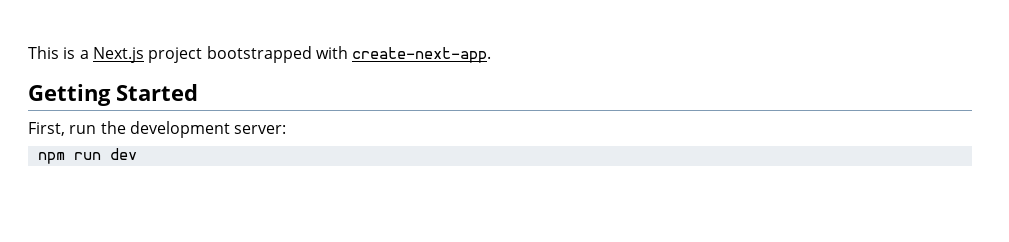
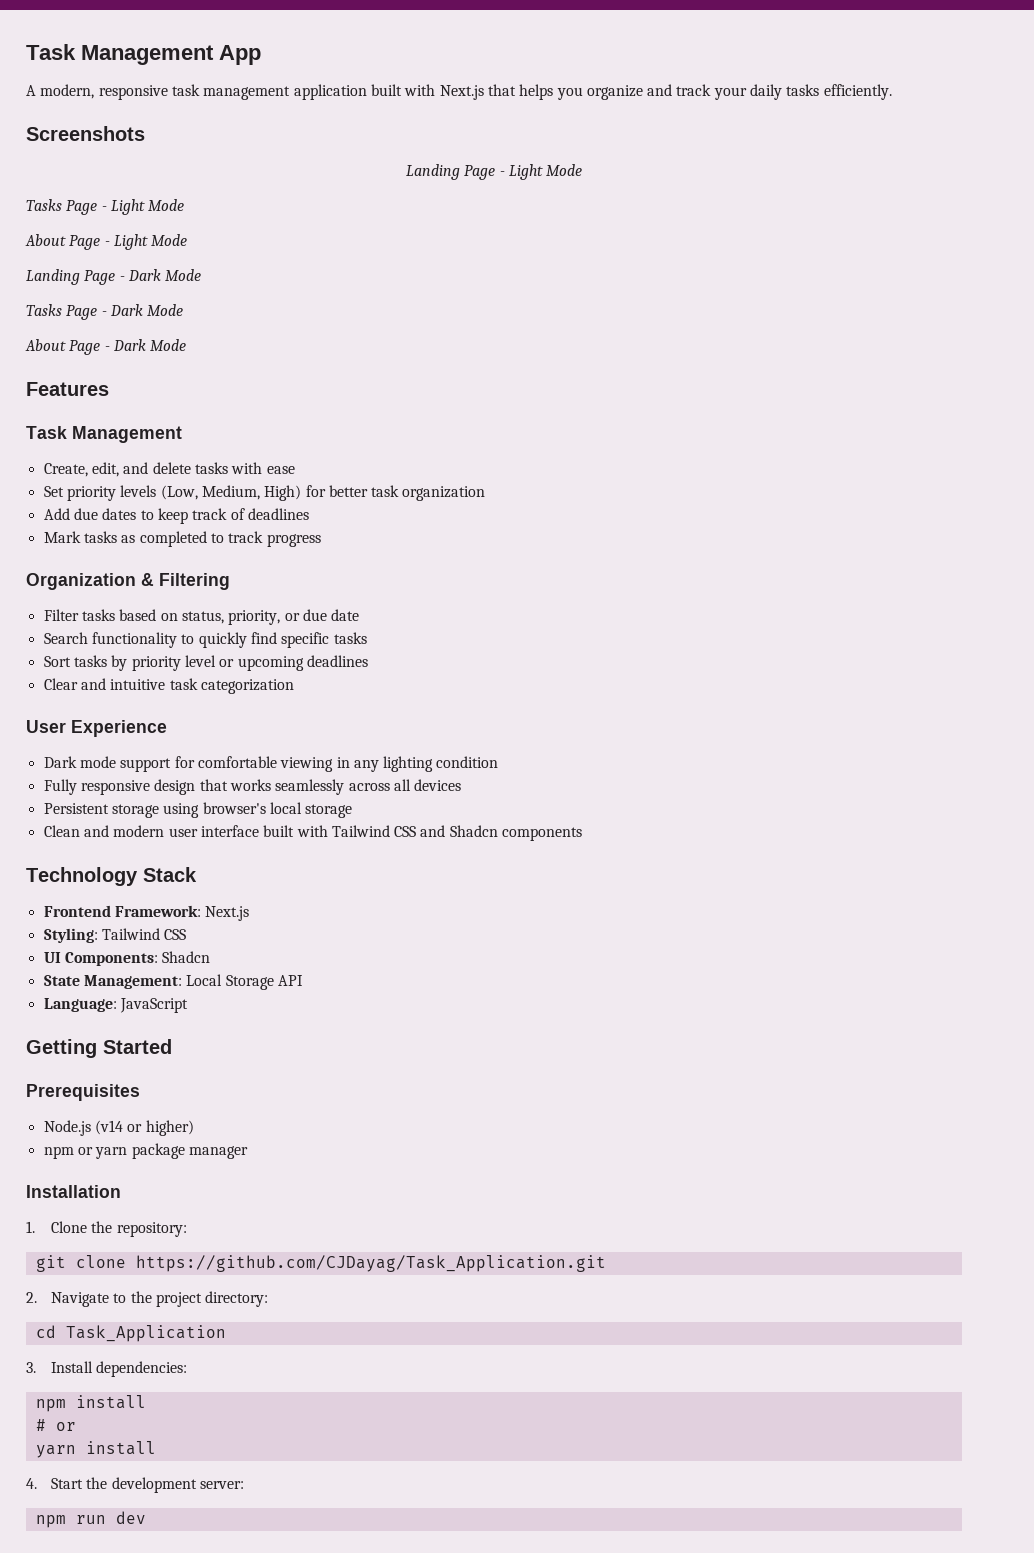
- This is a Next.js project bootstrapped with create-next-app.
+ Task Management App
+ A modern, responsive task management application built with Next.js that helps you organize and track your daily tasks efficiently.
+ Screenshots
+ Landing Page - Light Mode
+ Tasks Page - Light Mode
+ About Page - Light Mode
+ Landing Page - Dark Mode
+ Tasks Page - Dark Mode
+ About Page - Dark Mode
+ Features
+ Task Management
+ Create, edit, and delete tasks with ease
+ Set priority levels (Low, Medium, High) for better task organization
+ Add due dates to keep track of deadlines
+ Mark tasks as completed to track progress
+ Organization & Filtering
+ Filter tasks based on status, priority, or due date
+ Search functionality to quickly find specific tasks
+ Sort tasks by priority level or upcoming deadlines
+ Clear and intuitive task categorization
+ User Experience
+ Dark mode support for comfortable viewing in any lighting condition
+ Fully responsive design that works seamlessly across all devices
+ Persistent storage using browser's local storage
+ Clean and modern user interface built with Tailwind CSS and Shadcn components
+ Technology Stack
+ Frontend Framework: Next.js
+ Styling: Tailwind CSS
+ UI Components: Shadcn
+ State Management: Local Storage API
+ Language: JavaScript
  Getting Started
- First, run the development server:
+ Prerequisites
+ Node.js (v14 or higher)
+ npm or yarn package manager
+ Installation
+ 1. Clone the repository:
+ git clone https://github.com/CJDayag/Task_Application.git
+ 2. Navigate to the project directory:
+ cd Task_Application
+ 3. Install dependencies:
+ npm install
+ # or
+ yarn install
+ 4. Start the development server:

